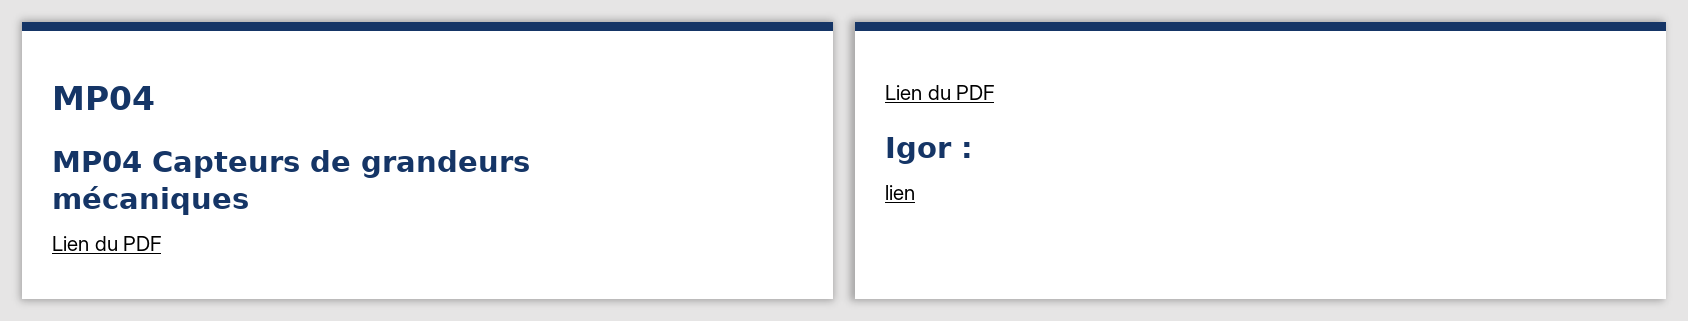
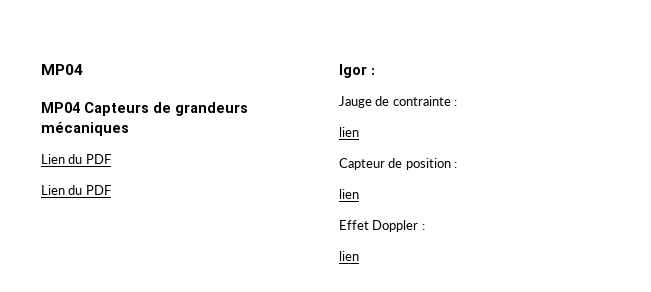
+ Jauge de contrainte :
+ lien
+ Capteur de position :
+ lien
+ Effet Doppler :

